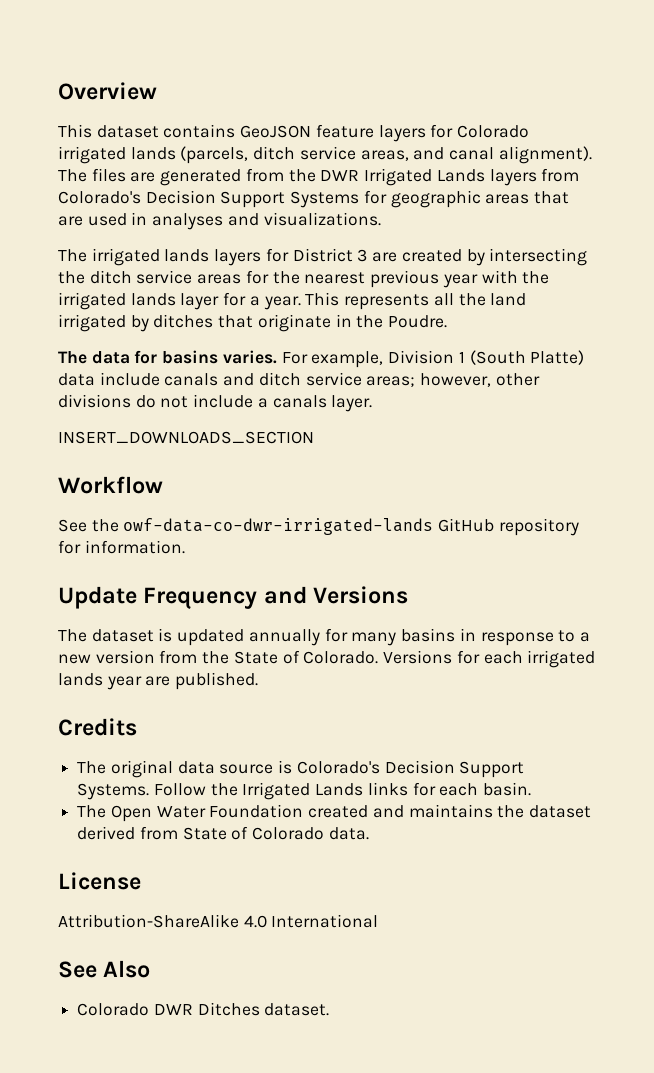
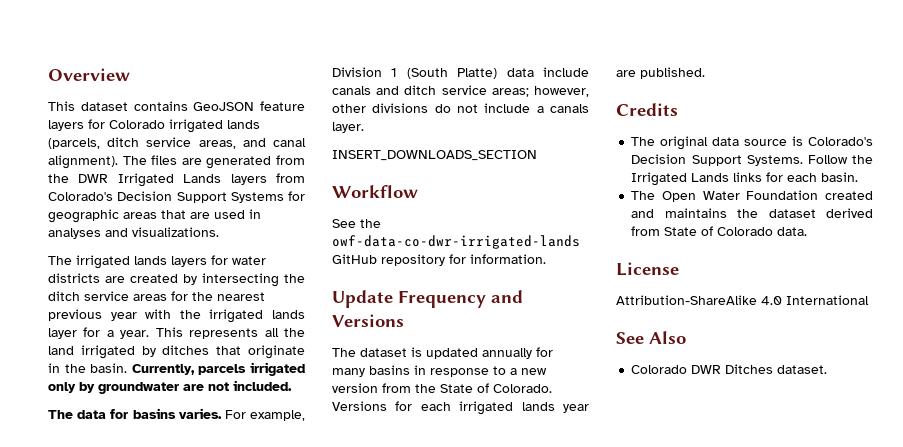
- The irrigated lands layers for District 3 are created by intersecting the ditch service areas for the nearest previous year with the irrigated lands layer for a year.
+ The irrigated lands layers for water districts are created by intersecting the ditch service areas for the nearest previous year with the irrigated lands layer for a year.
- This represents all the land irrigated by ditches that originate in the Poudre.
+ This represents all the land irrigated by ditches that originate in the basin. Currently, parcels irrigated only by groundwater are not included.

